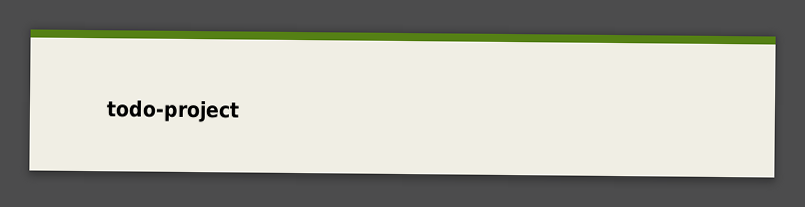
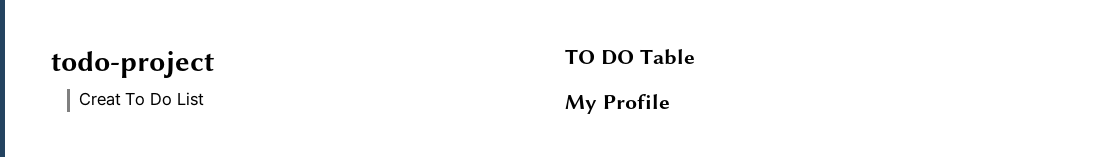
+ Creat To Do List
+ TO DO Table
+ My Profile

